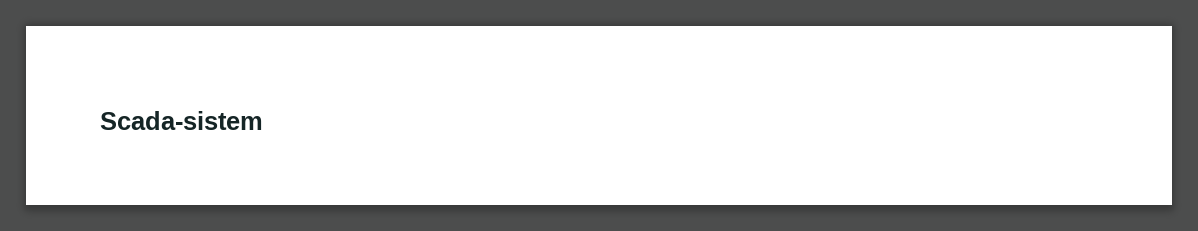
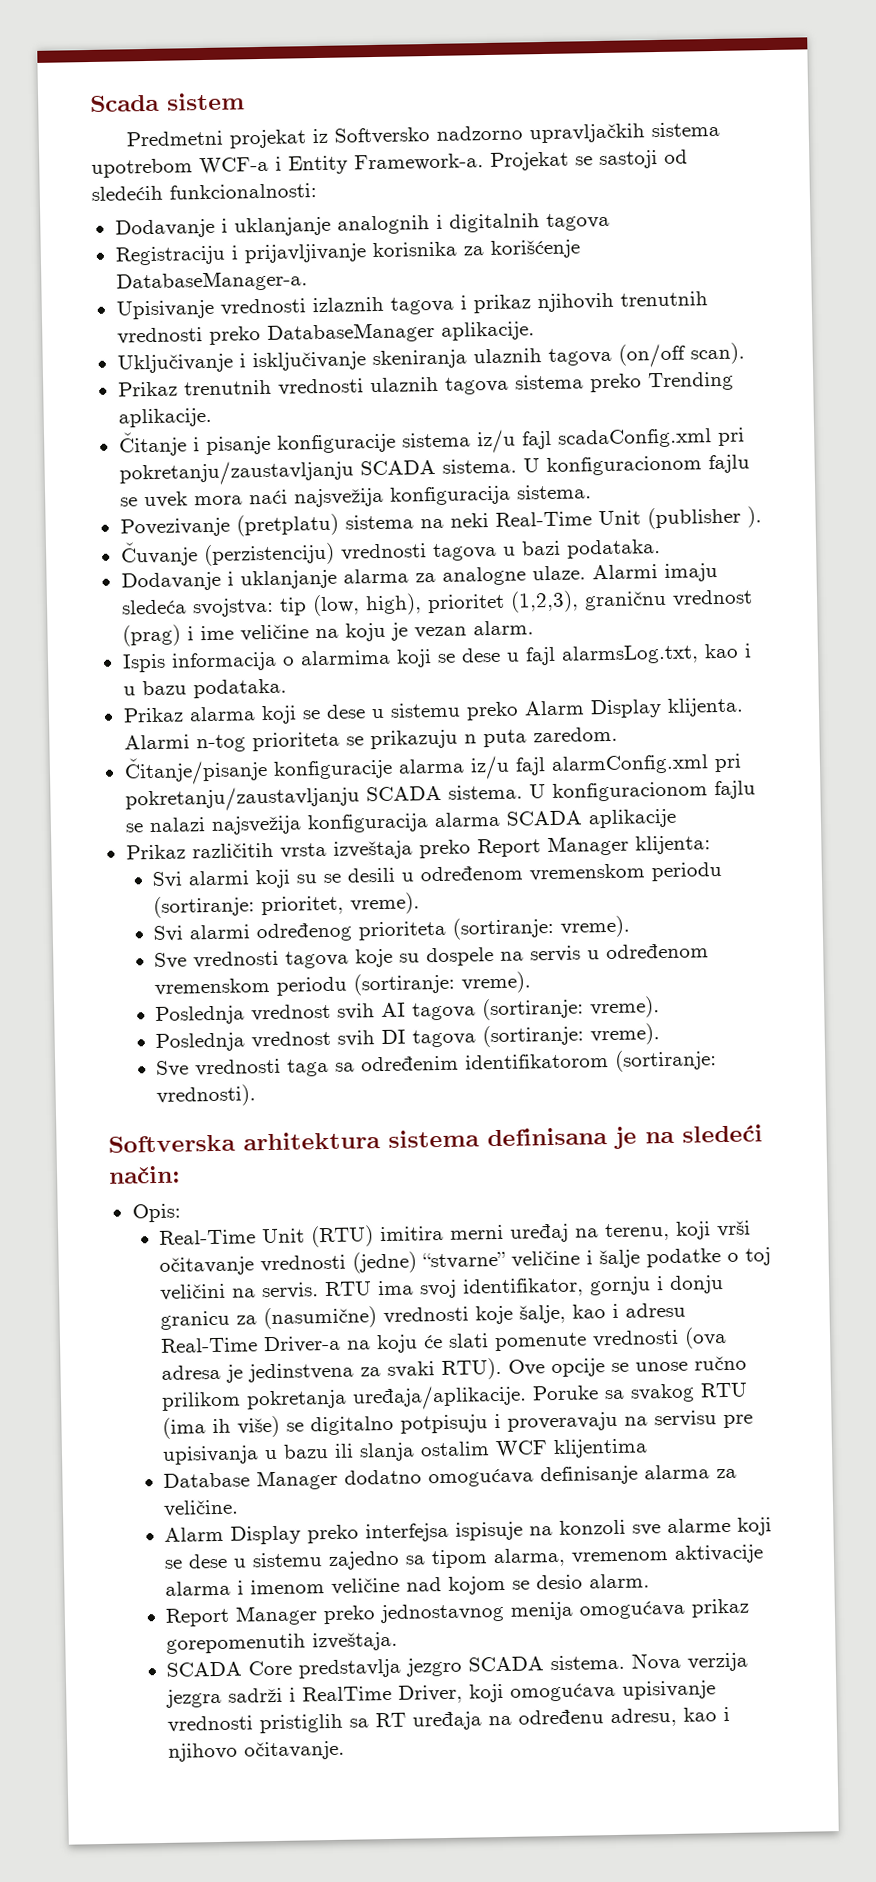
- Scada-sistem
+ Scada sistem
+ Predmetni projekat iz Softversko nadzorno upravljačkih sistema upotrebom WCF-a i Entity Framework-a. Projekat se sastoji od sledećih funkcionalnosti:
+ Dodavanje i uklanjanje analognih i digitalnih tagova
+ Registraciju i prijavljivanje korisnika za korišćenje DatabaseManager-a.
+ Upisivanje vrednosti izlaznih tagova i prikaz njihovih trenutnih vrednosti preko DatabaseManager aplikacije.
+ Uključivanje i isključivanje skeniranja ulaznih tagova (on/off scan).
+ Prikaz trenutnih vrednosti ulaznih tagova sistema preko Trending aplikacije.
+ Čitanje i pisanje konfiguracije sistema iz/u fajl scadaConfig.xml pri pokretanju/zaustavljanju SCADA sistema. U konfiguracionom fajlu se uvek mora naći najsvežija konfiguracija sistema.
+ Povezivanje (pretplatu) sistema na neki Real-Time Unit (publisher ).
+ Čuvanje (perzistenciju) vrednosti tagova u bazi podataka.
+ Dodavanje i uklanjanje alarma za analogne ulaze. Alarmi imaju sledeća svojstva: tip (low, high), prioritet (1,2,3), graničnu vrednost (prag) i ime veličine na koju je vezan alarm.
+ Ispis informacija o alarmima koji se dese u fajl alarmsLog.txt, kao i u bazu podataka.
+ Prikaz alarma koji se dese u sistemu preko Alarm Display klijenta. Alarmi n-tog prioriteta se prikazuju n puta zaredom.
+ Čitanje/pisanje konfiguracije alarma iz/u fajl alarmConfig.xml pri pokretanju/zaustavljanju SCADA sistema. U konfiguracionom fajlu se nalazi najsvežija konfiguracija alarma SCADA aplikacije
+ Prikaz različitih vrsta izveštaja preko Report Manager klijenta:
+ Svi alarmi koji su se desili u određenom vremenskom periodu (sortiranje: prioritet, vreme).
+ Svi alarmi određenog prioriteta (sortiranje: vreme).
+ Sve vrednosti tagova koje su dospele na servis u određenom vremenskom periodu (sortiranje: vreme).
+ Poslednja vrednost svih AI tagova (sortiranje: vreme).
+ Poslednja vrednost svih DI tagova (sortiranje: vreme).
+ Sve vrednosti taga sa određenim identifikatorom (sortiranje: vrednosti).
+ Softverska arhitektura sistema definisana je na sledeći način:
+ Opis:
+ Real-Time Unit (RTU) imitira merni uređaj na terenu, koji vrši očitavanje vrednosti (jedne) “stvarne” veličine i šalje podatke o toj veličini na servis. RTU ima svoj identifikator, gornju i donju granicu za (nasumične) vrednosti koje šalje, kao i adresu Real-Time Driver-a na koju će slati pomenute vrednosti (ova adresa je jedinstvena za svaki RTU). Ove opcije se unose ručno prilikom pokretanja uređaja/aplikacije. Poruke sa svakog RTU (ima ih više) se digitalno potpisuju i proveravaju na servisu pre upisivanja u bazu ili slanja ostalim WCF klijentima
+ Database Manager dodatno omogućava definisanje alarma za veličine.
+ Alarm Display preko interfejsa ispisuje na konzoli sve alarme koji se dese u sistemu zajedno sa tipom alarma, vremenom aktivacije alarma i imenom veličine nad kojom se desio alarm.
+ Report Manager preko jednostavnog menija omogućava prikaz gorepomenutih izveštaja.
+ SCADA Core predstavlja jezgro SCADA sistema. Nova verzija jezgra sadrži i RealTime Driver, koji omogućava upisivanje vrednosti pristiglih sa RT uređaja na određenu adresu, kao i njihovo očitavanje.

